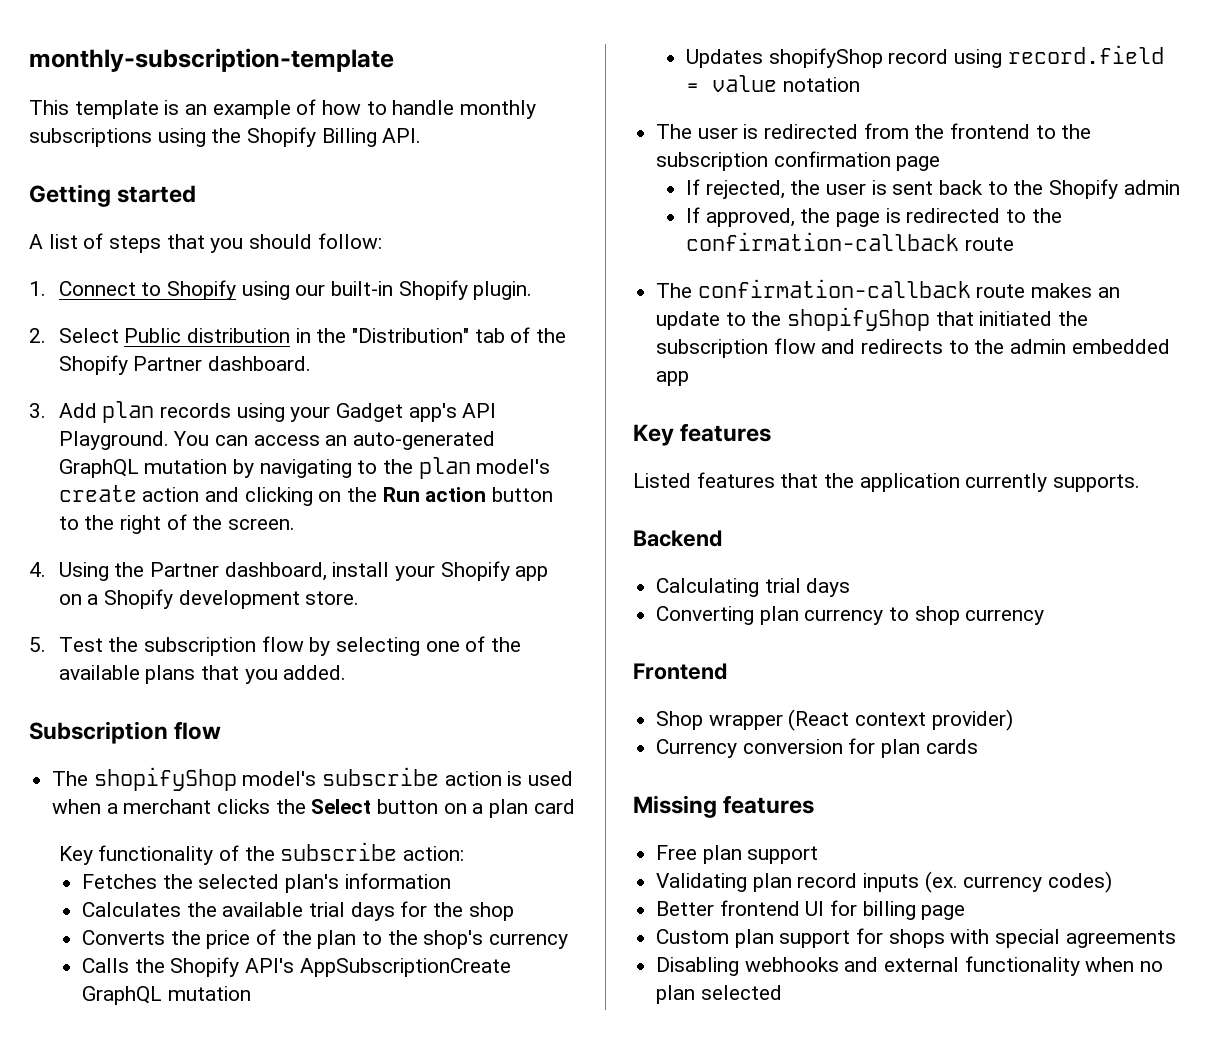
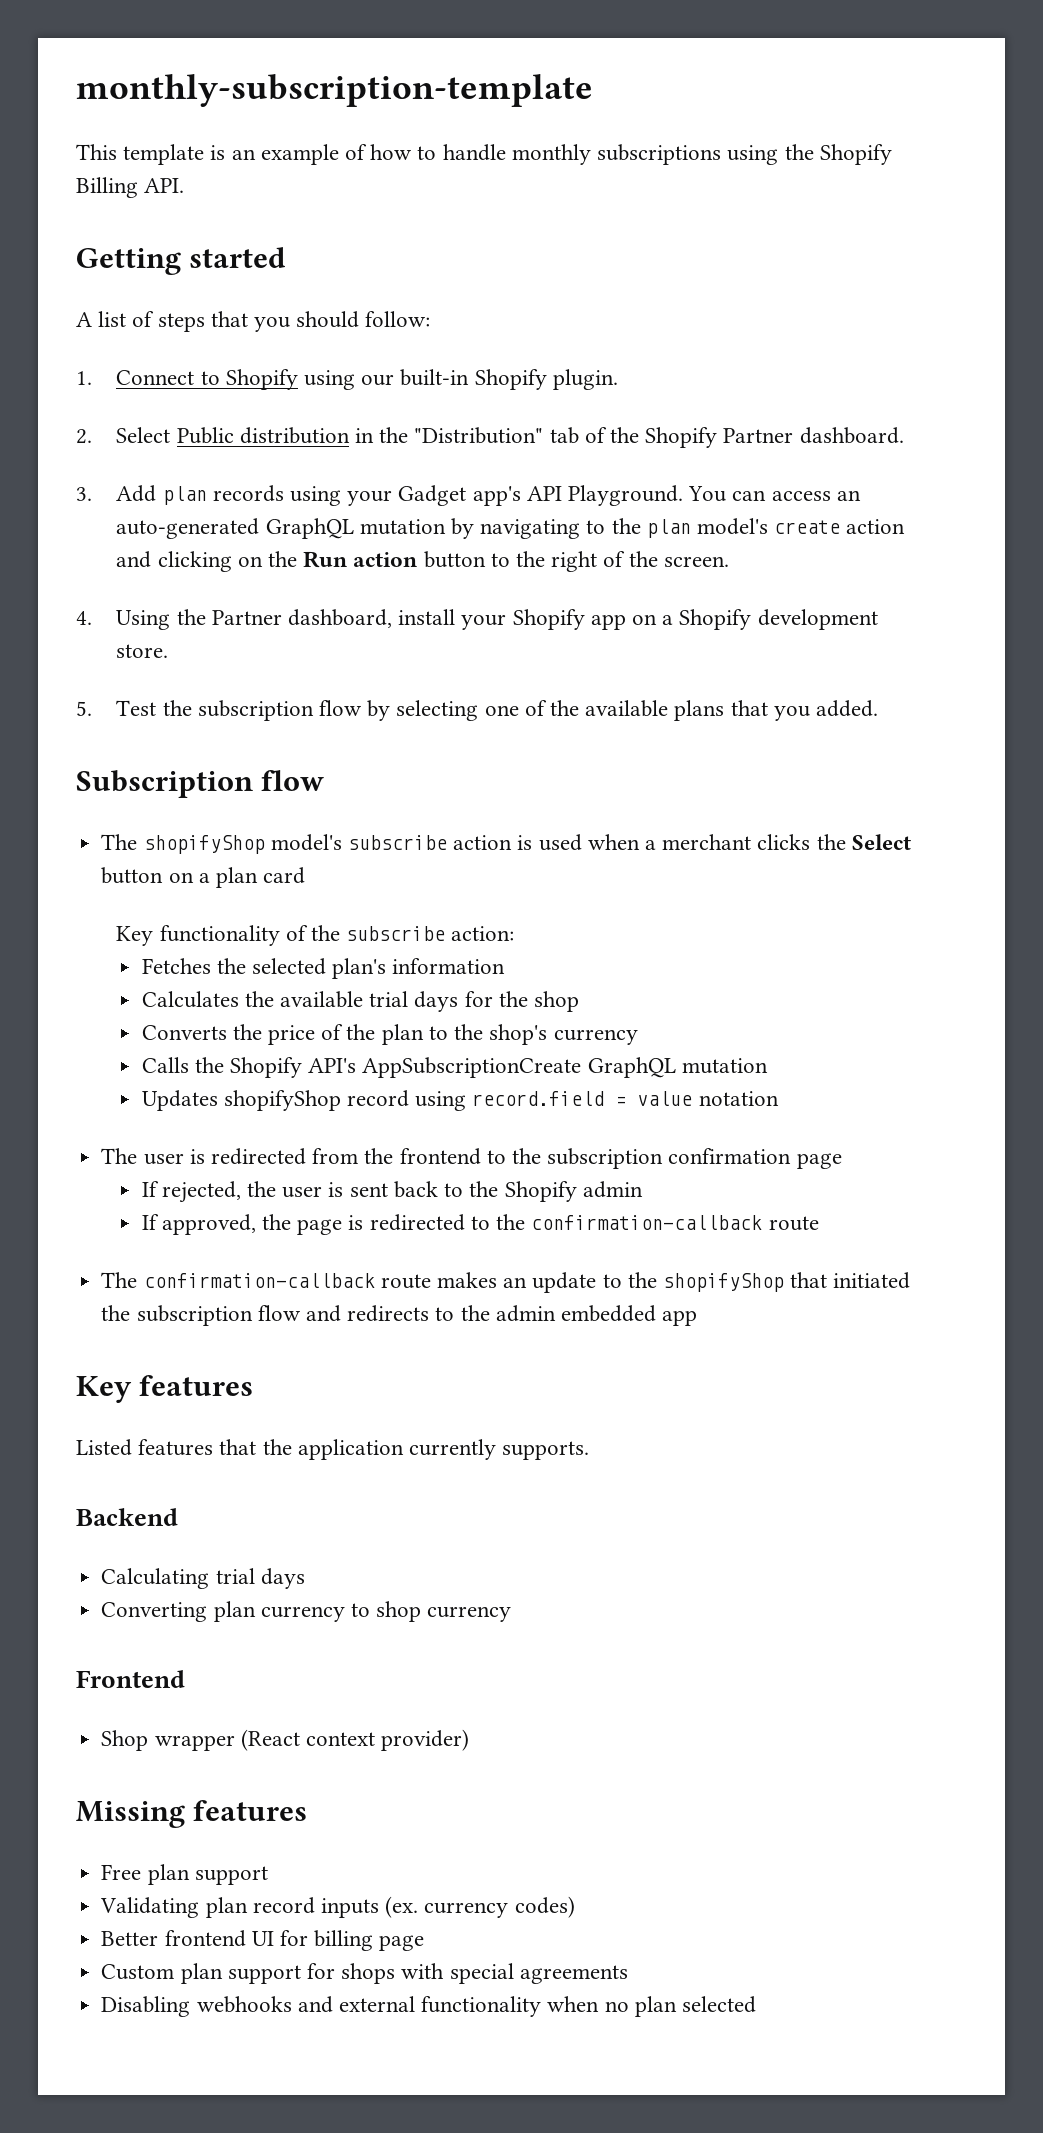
- Currency conversion for plan cards

